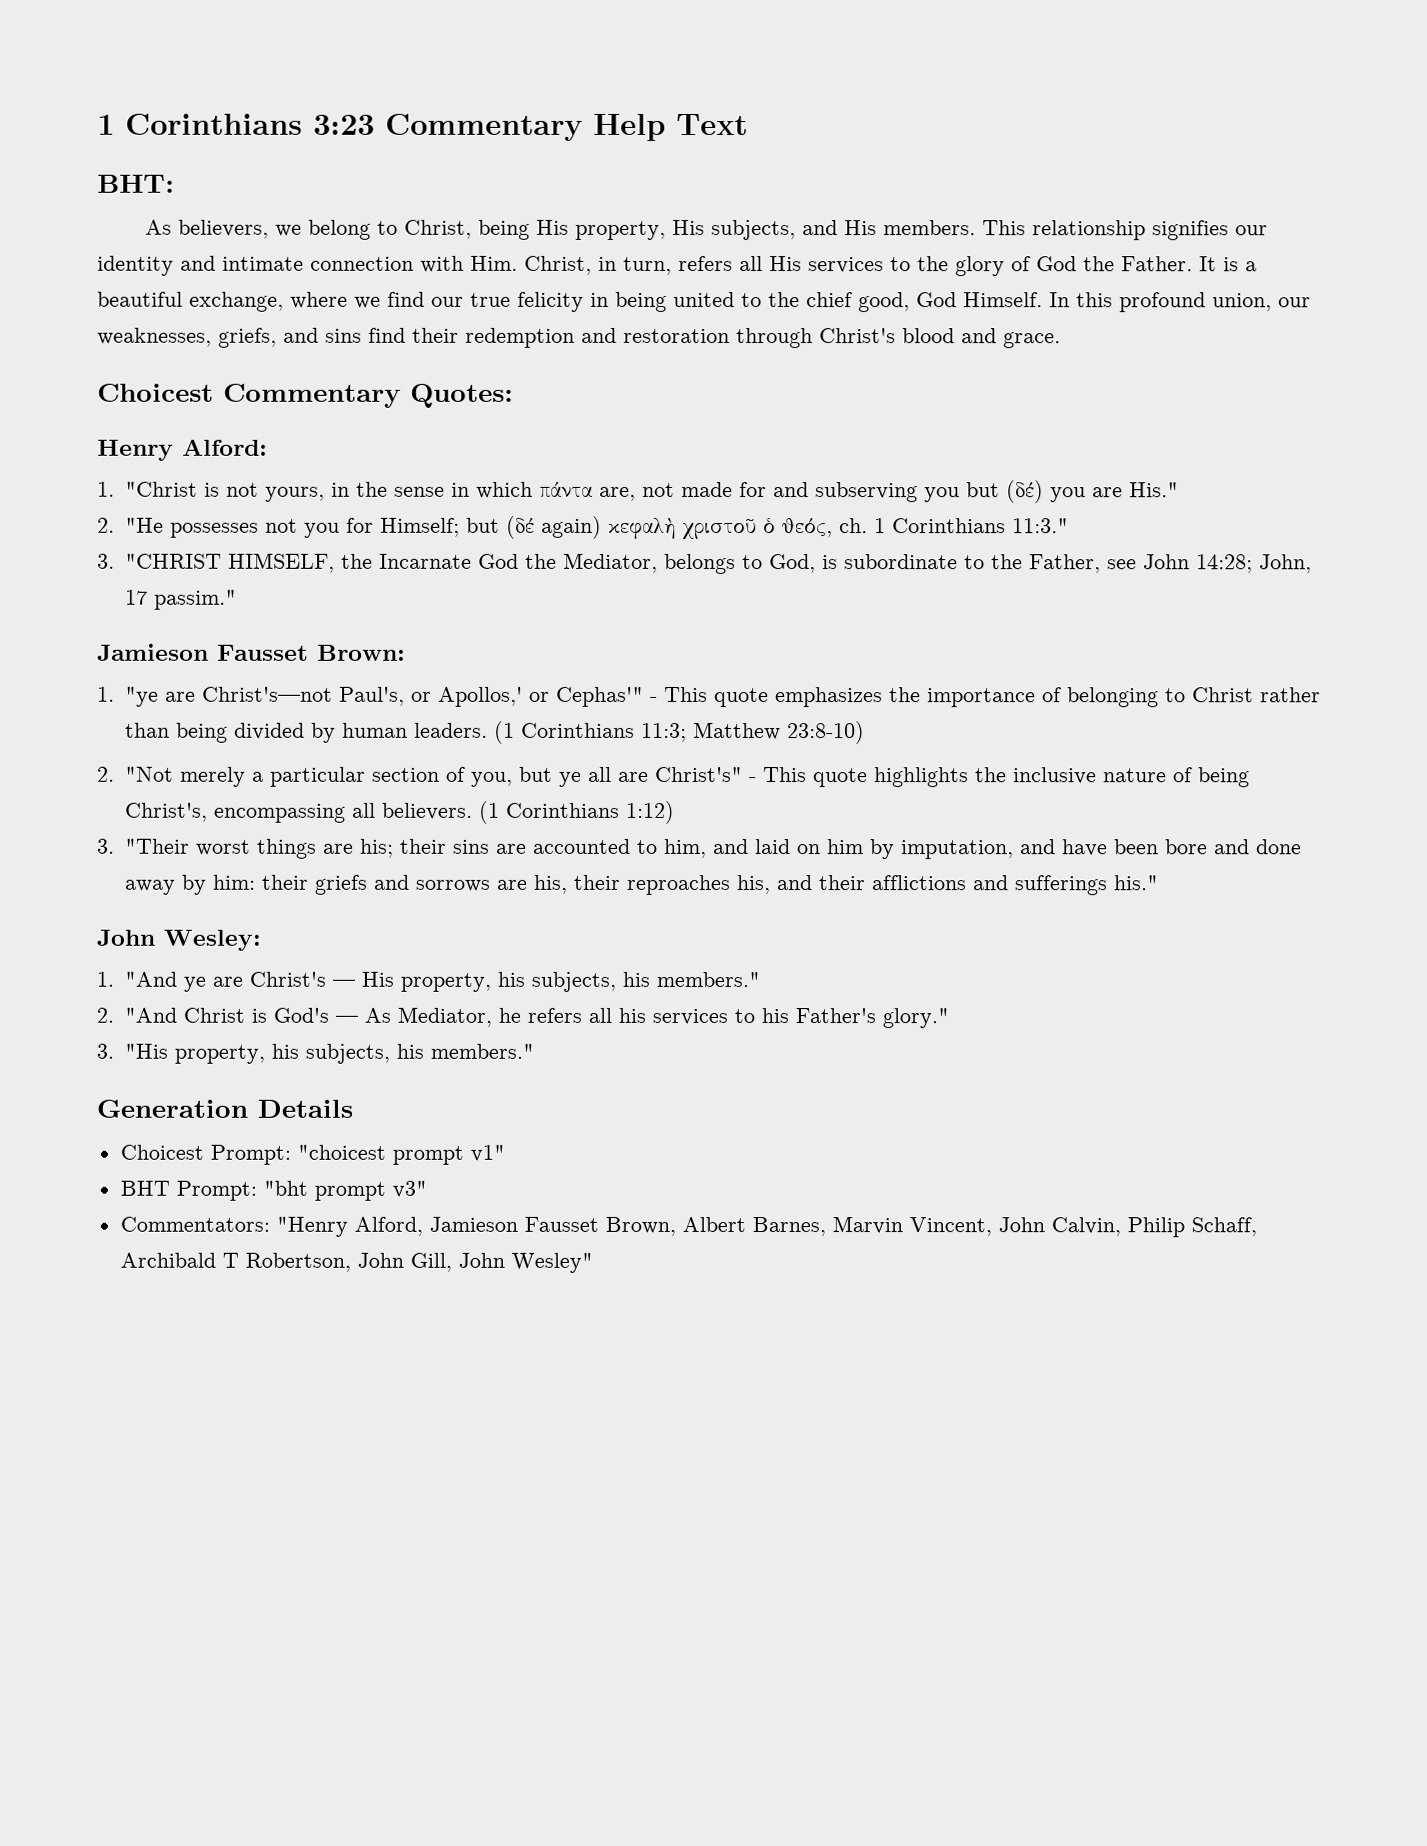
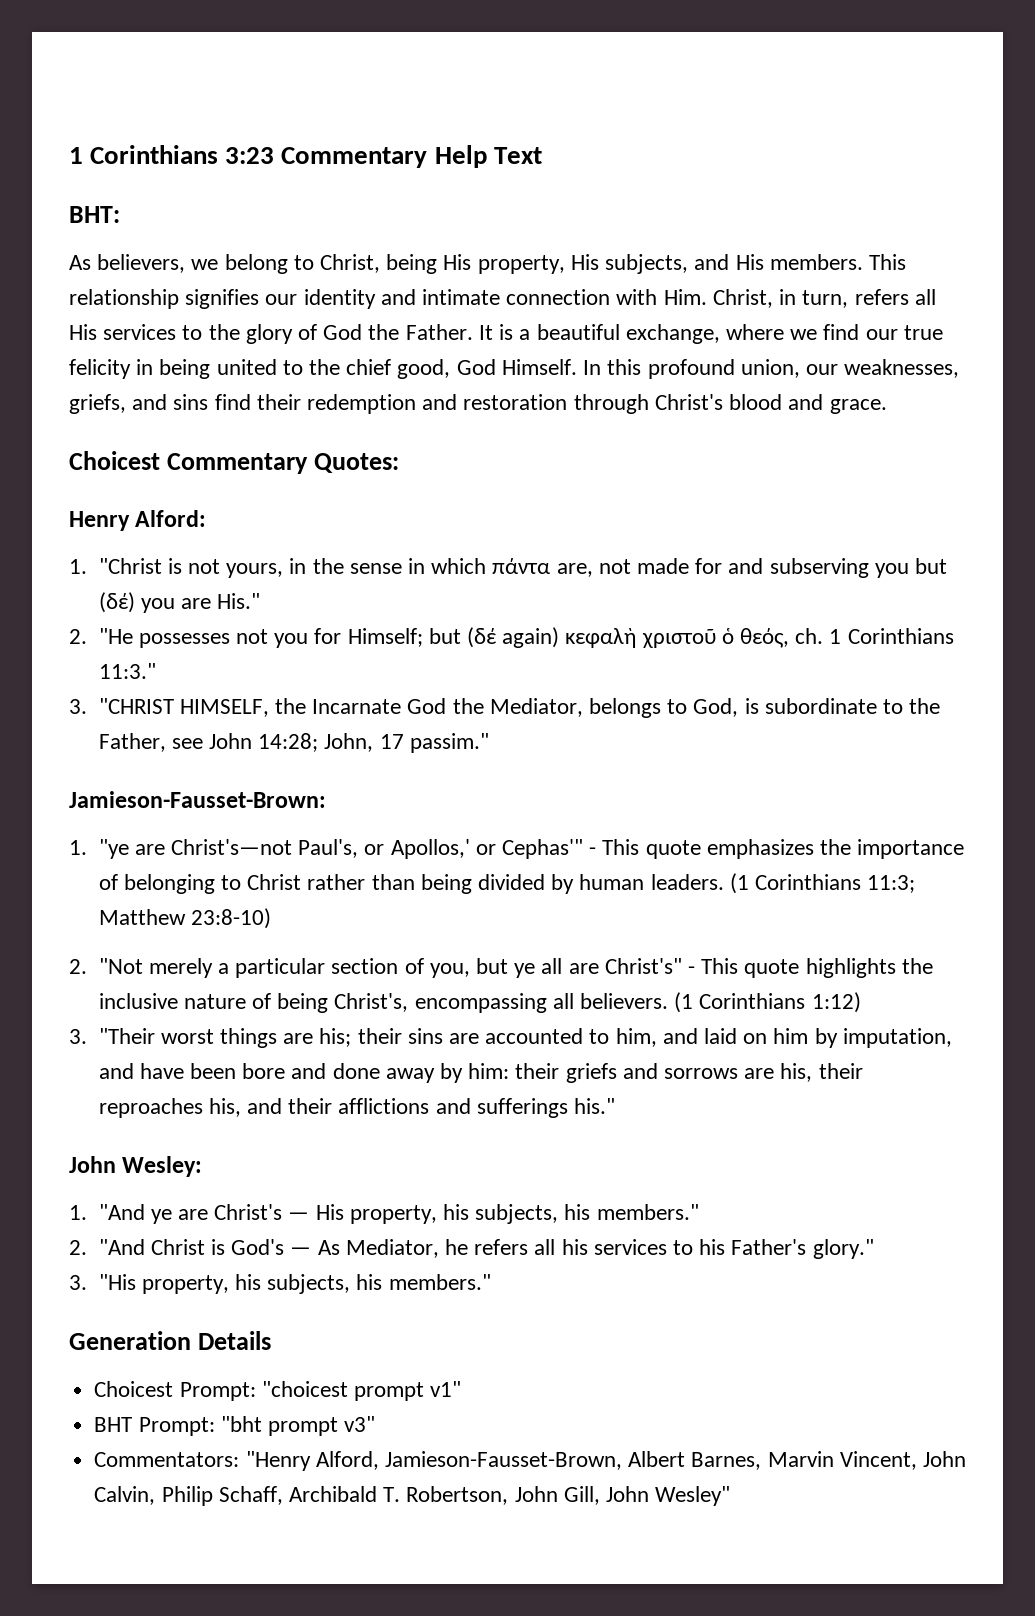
- Jamieson Fausset Brown:
+ Jamieson-Fausset-Brown:
- Commentators: "Henry Alford, Jamieson Fausset Brown, Albert Barnes, Marvin Vincent, John Calvin, Philip Schaff, Archibald T Robertson, John Gill, John Wesley"
+ Commentators: "Henry Alford, Jamieson-Fausset-Brown, Albert Barnes, Marvin Vincent, John Calvin, Philip Schaff, Archibald T. Robertson, John Gill, John Wesley"

